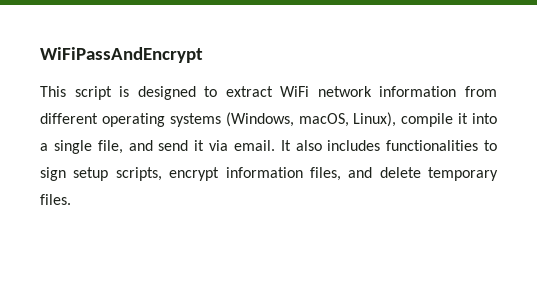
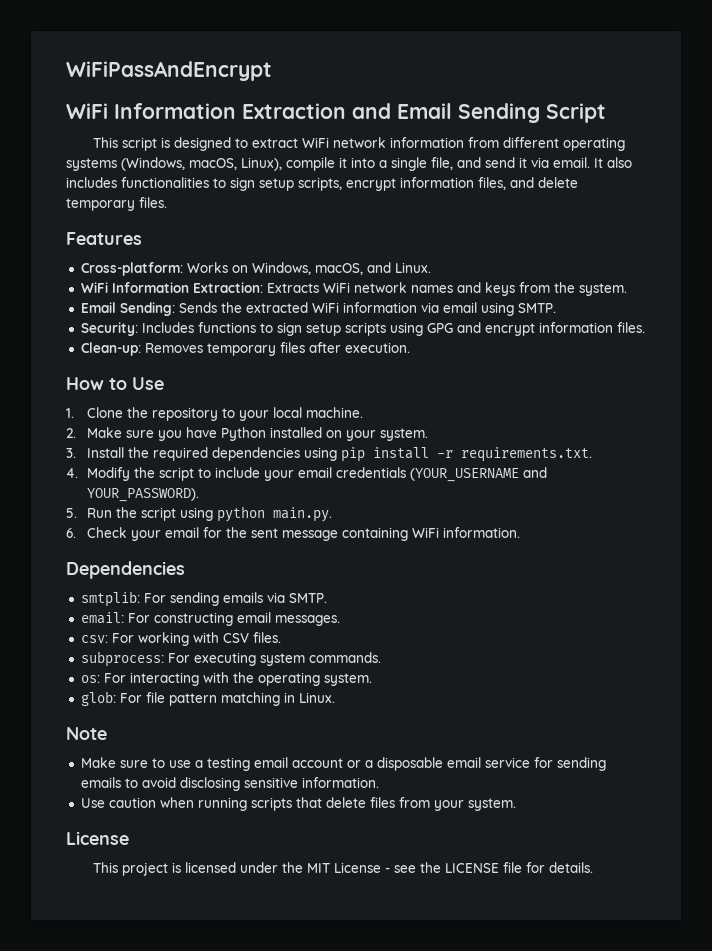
+ WiFi Information Extraction and Email Sending Script
+ Features
+ Cross-platform: Works on Windows, macOS, and Linux.
+ WiFi Information Extraction: Extracts WiFi network names and keys from the system.
+ Email Sending: Sends the extracted WiFi information via email using SMTP.
+ Security: Includes functions to sign setup scripts using GPG and encrypt information files.
+ Clean-up: Removes temporary files after execution.
+ How to Use
+ 1. Clone the repository to your local machine.
+ 2. Make sure you have Python installed on your system.
+ 3. Install the required dependencies using pip install -r requirements.txt.
+ 4. Modify the script to include your email credentials (YOUR_USERNAME and YOUR_PASSWORD).
+ 5. Run the script using python main.py.
+ 6. Check your email for the sent message containing WiFi information.
+ Dependencies
+ smtplib: For sending emails via SMTP.
+ email: For constructing email messages.
+ csv: For working with CSV files.
+ subprocess: For executing system commands.
+ os: For interacting with the operating system.
+ glob: For file pattern matching in Linux.
+ Note
+ Make sure to use a testing email account or a disposable email service for sending emails to avoid disclosing sensitive information.
+ Use caution when running scripts that delete files from your system.
+ License
+ This project is licensed under the MIT License - see the LICENSE file for details.

